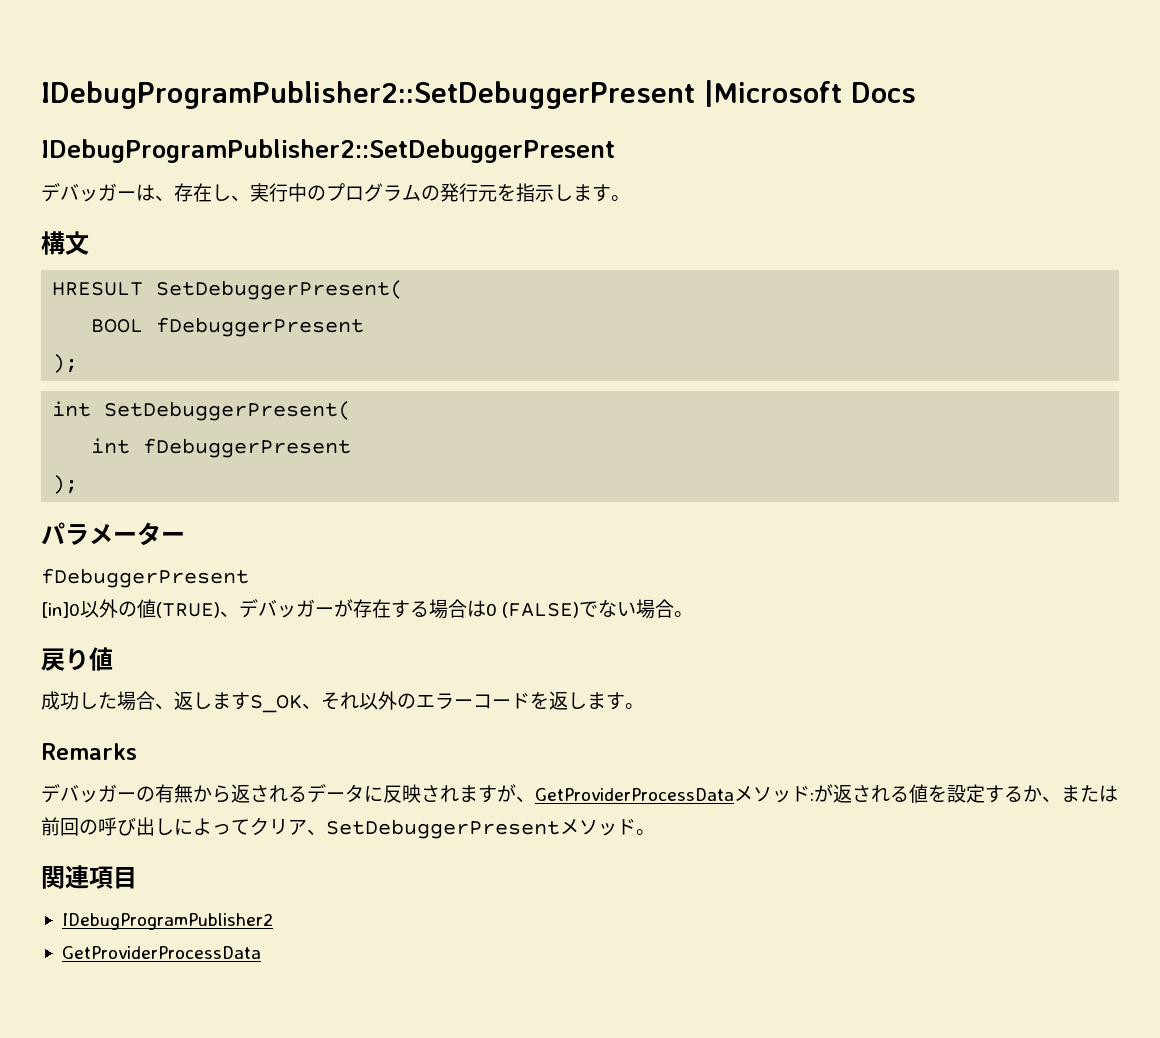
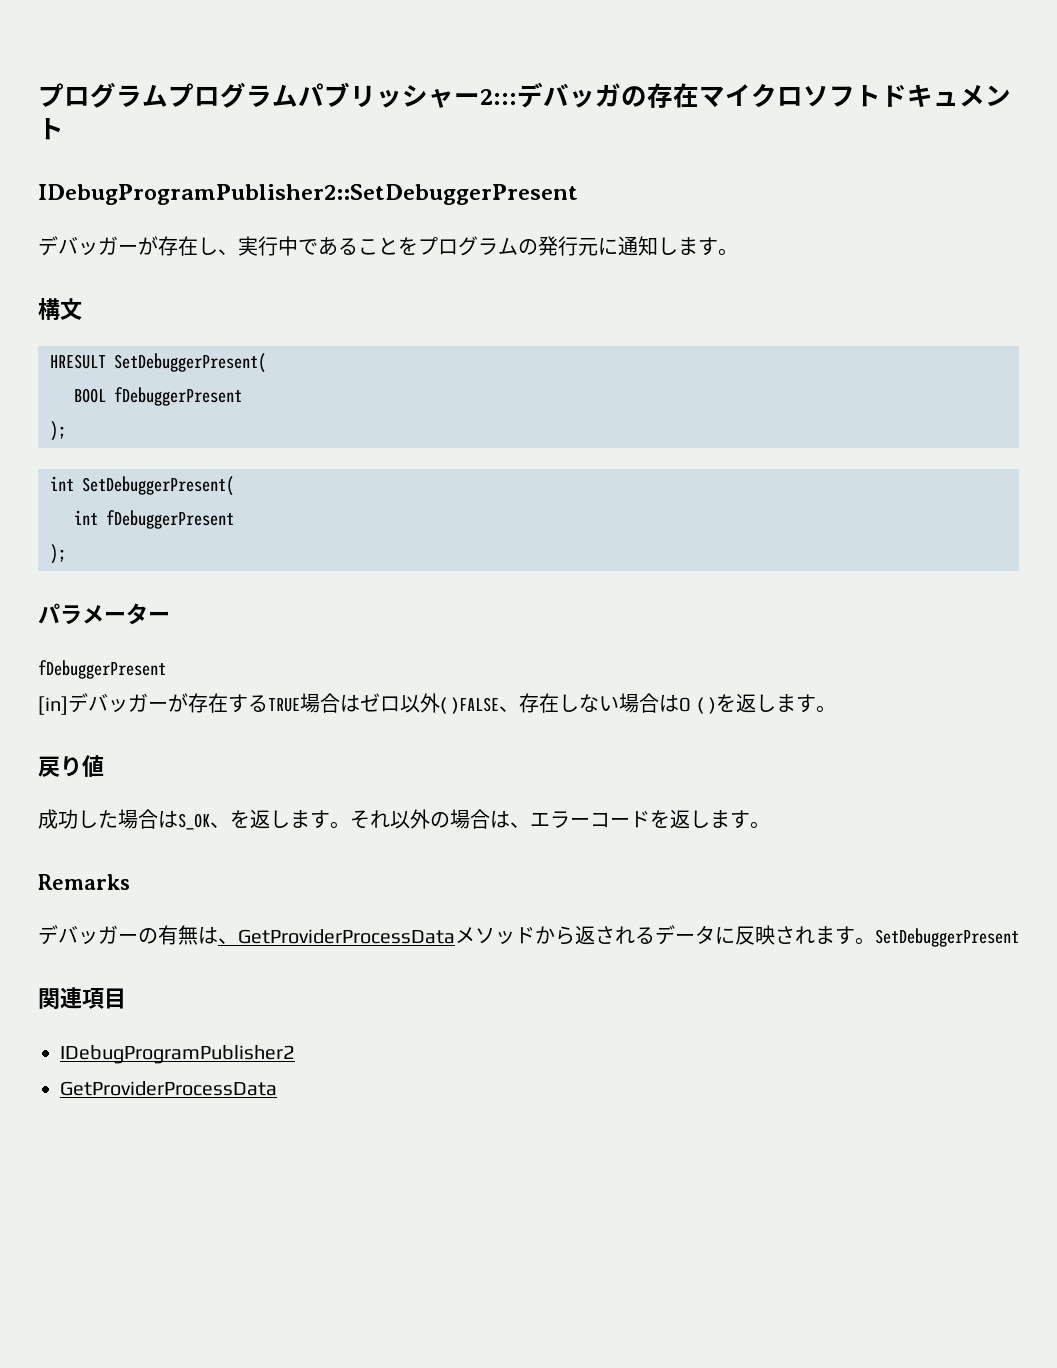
- IDebugProgramPublisher2::SetDebuggerPresent |Microsoft Docs
+ プログラムプログラムパブリッシャー2:::デバッガの存在マイクロソフトドキュメント
- デバッガーは、存在し、実行中のプログラムの発行元を指示します。
+ デバッガーが存在し、実行中であることをプログラムの発行元に通知します。
- [in]0以外の値(TRUE)、デバッガーが存在する場合は0 (FALSE)でない場合。
+ [in]デバッガーが存在するTRUE場合はゼロ以外( )FALSE、存在しない場合は0 ( )を返します。
- 成功した場合、返しますS_OK、それ以外のエラーコードを返します。
+ 成功した場合はS_OK、を返します。それ以外の場合は、エラーコードを返します。
- デバッガーの有無から返されるデータに反映されますが、GetProviderProcessDataメソッド:が返される値を設定するか、または前回の呼び出しによってクリア、SetDebuggerPresentメソッド。
+ デバッガーの有無は、GetProviderProcessDataメソッドから返されるデータに反映されます。SetDebuggerPresent

